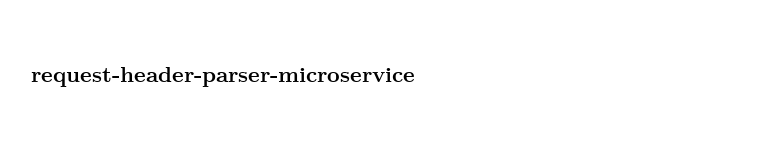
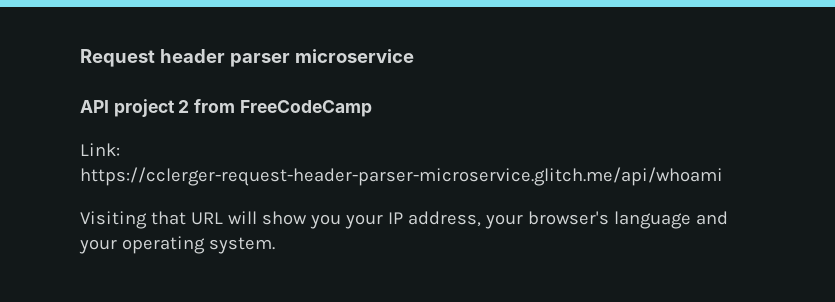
- request-header-parser-microservice
+ Request header parser microservice
+ API project 2 from FreeCodeCamp
+ Link: https://cclerger-request-header-parser-microservice.glitch.me/api/whoami
+ Visiting that URL will show you your IP address, your browser's language and your operating system.

